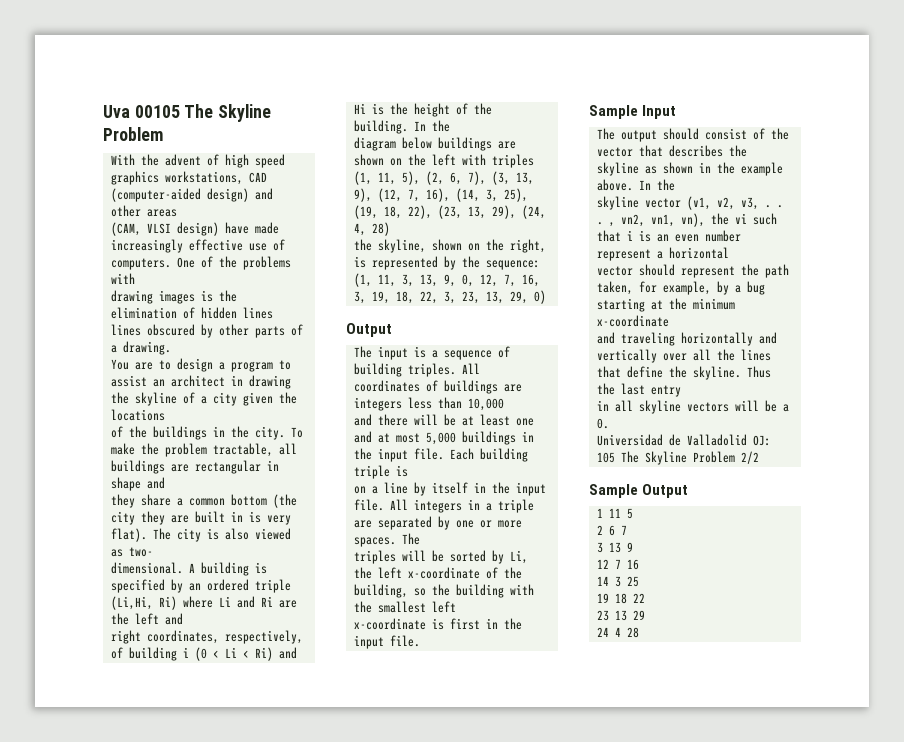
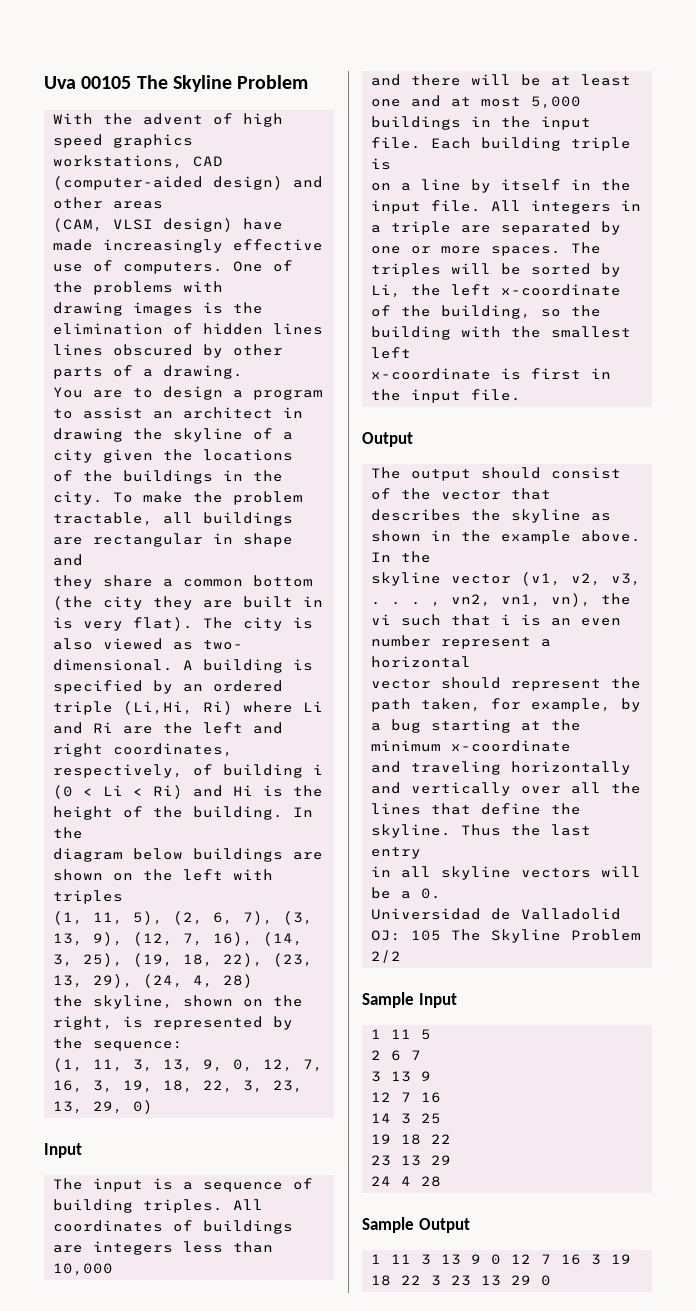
  (1, 11, 3, 13, 9, 0, 12, 7, 16, 3, 19, 18, 22, 3, 23, 13, 29, 0)
- Output
+ Input
  x-coordinate is first in the input file.
- Sample Input
+ Output
- Sample Output
+ Sample Input
+ Sample Output
+ 1 11 3 13 9 0 12 7 16 3 19 18 22 3 23 13 29 0

